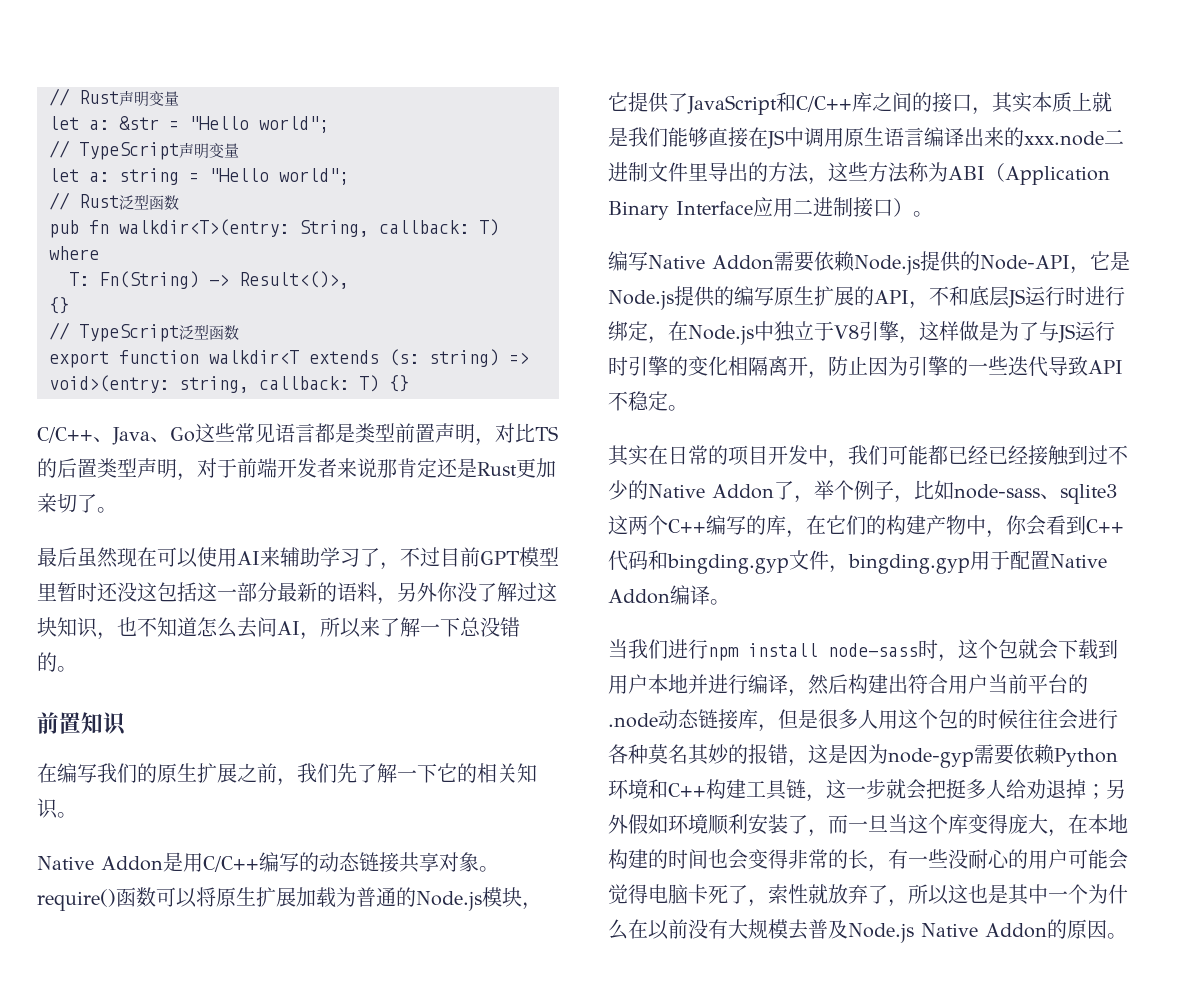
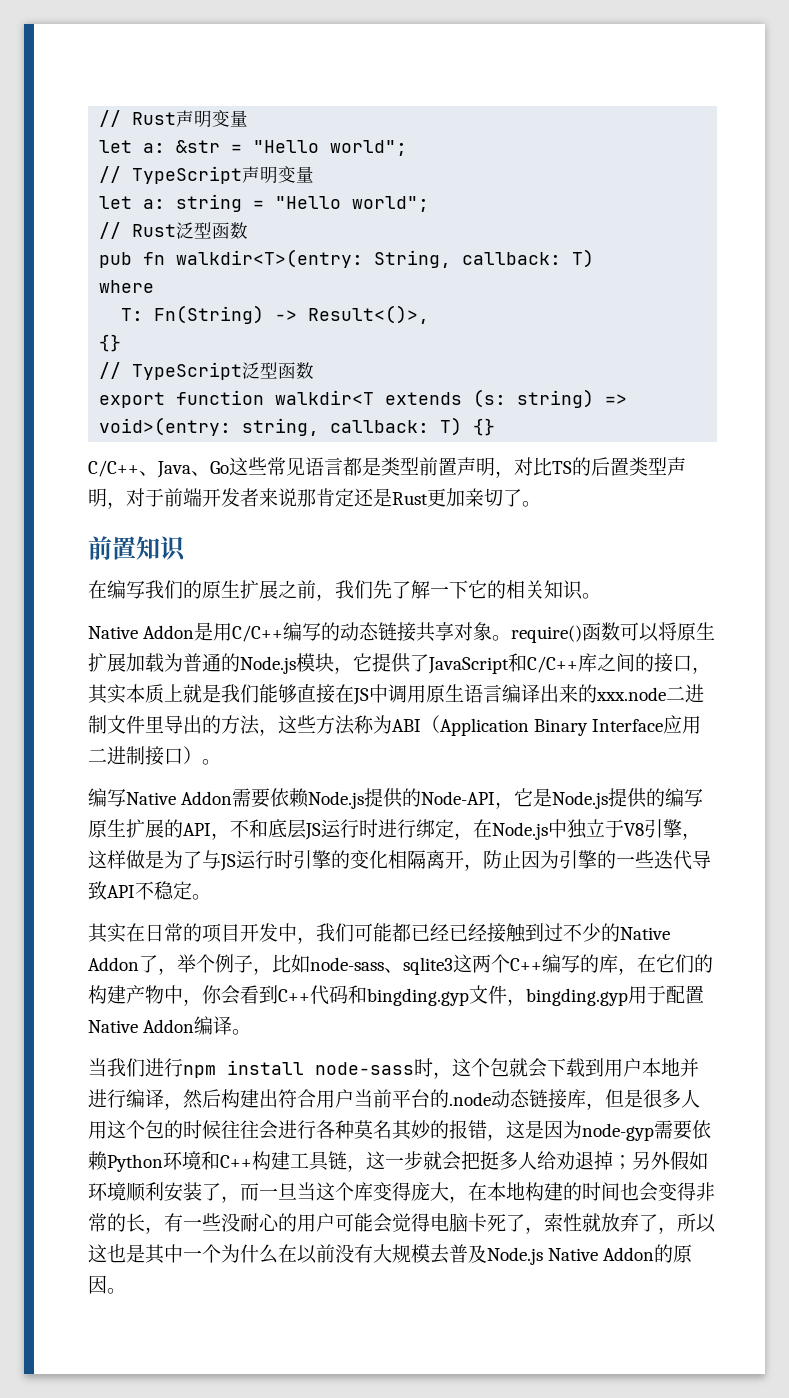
- 最后虽然现在可以使用AI来辅助学习了，不过目前GPT模型里暂时还没这包括这一部分最新的语料，另外你没了解过这块知识，也不知道怎么去问AI，所以来了解一下总没错的。

